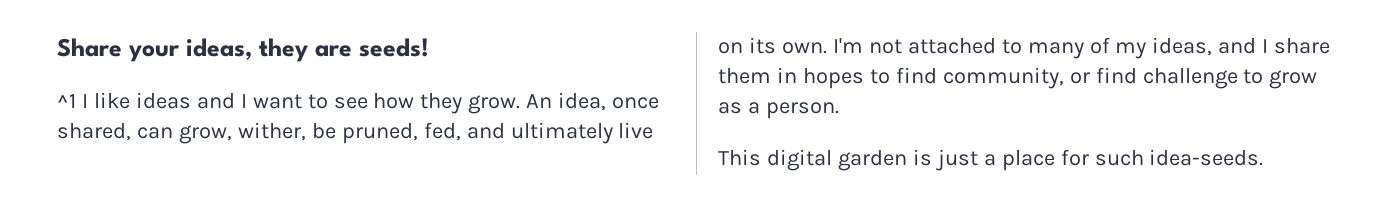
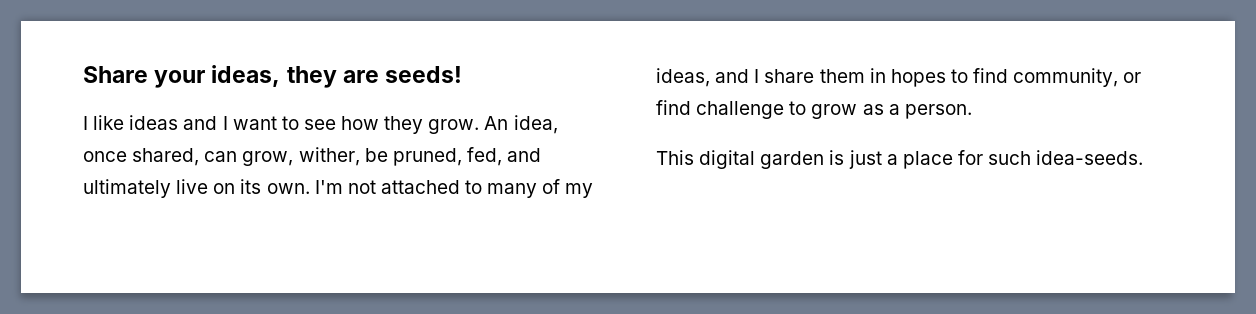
- ^1 I like ideas and I want to see how they grow.
+ I like ideas and I want to see how they grow.

